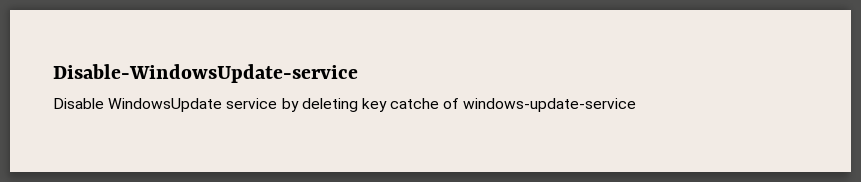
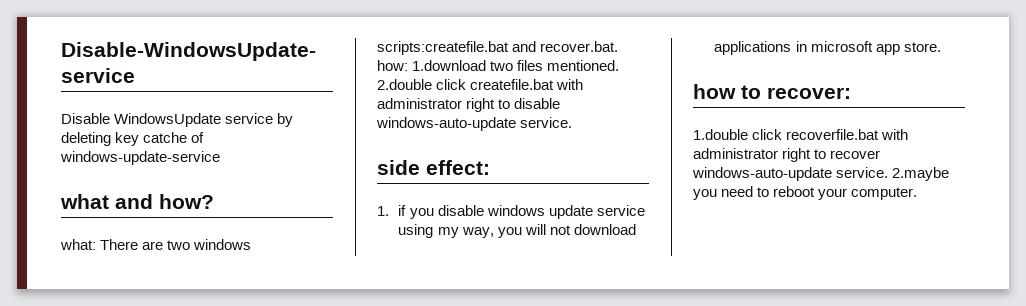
+ what and how?
+ what: There are two windows scripts:createfile.bat and recover.bat. how: 1.download two files mentioned. 2.double click createfile.bat with administrator right to disable windows-auto-update service.
+ side effect:
+ 1. if you disable windows update service using my way, you will not download applications in microsoft app store.
+ how to recover:
+ 1.double click recoverfile.bat with administrator right to recover windows-auto-update service. 2.maybe you need to reboot your computer.

